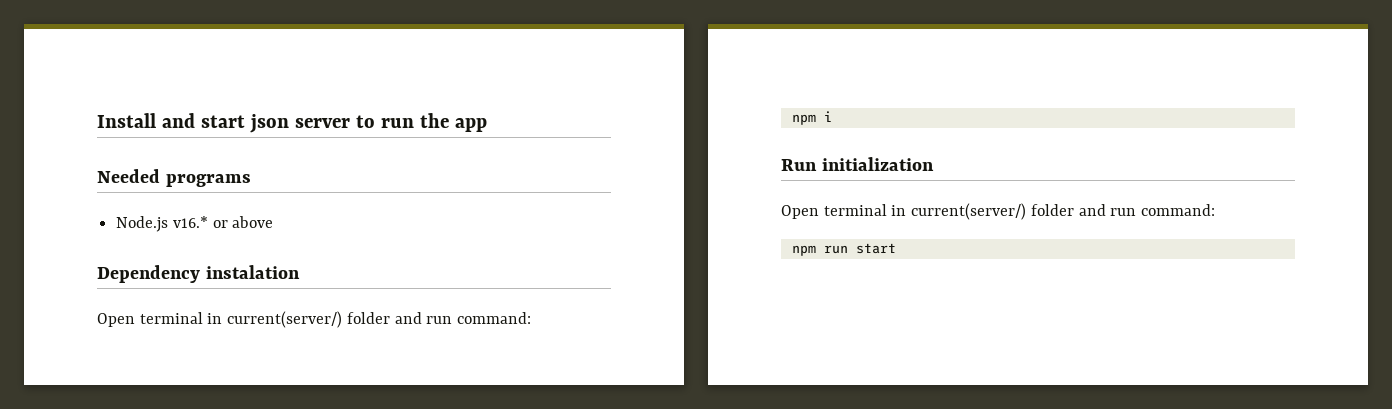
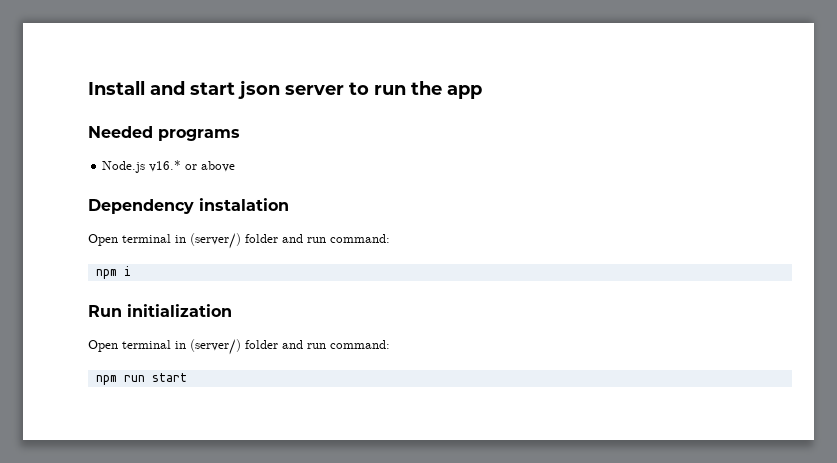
  Dependency instalation
- Open terminal in current(server/) folder and run command:
+ Open terminal in (server/) folder and run command:
  Run initialization
- Open terminal in current(server/) folder and run command:
+ Open terminal in (server/) folder and run command:

